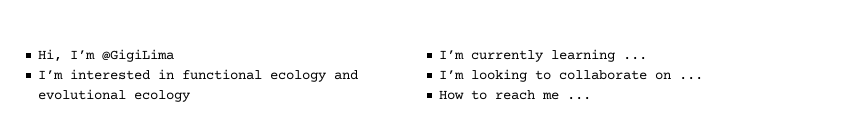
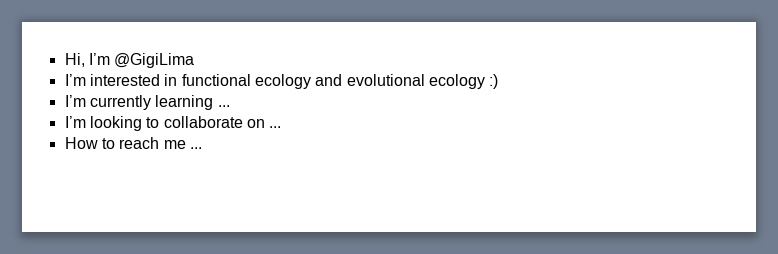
- I’m interested in functional ecology and evolutional ecology
+ I’m interested in functional ecology and evolutional ecology :)

